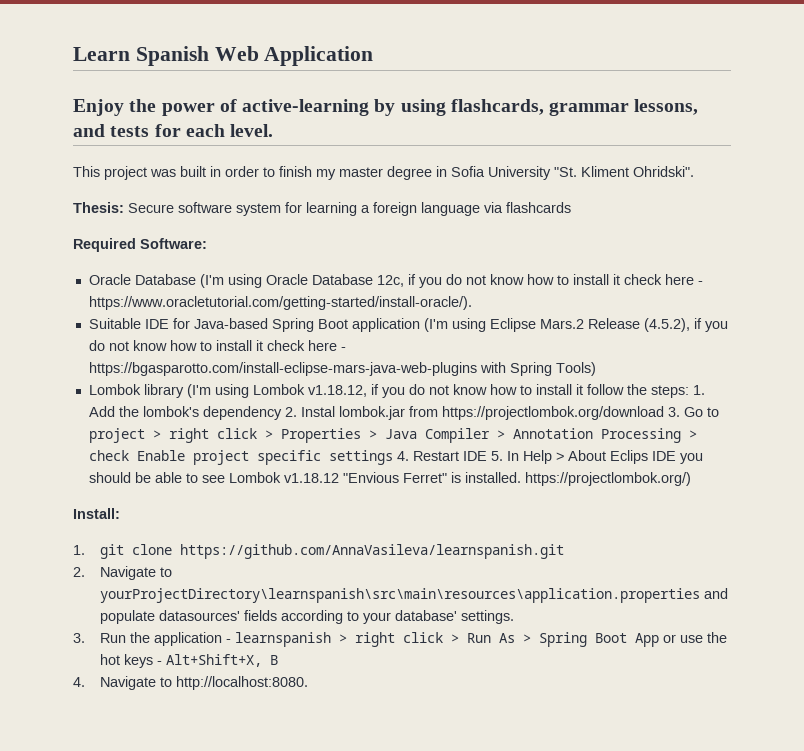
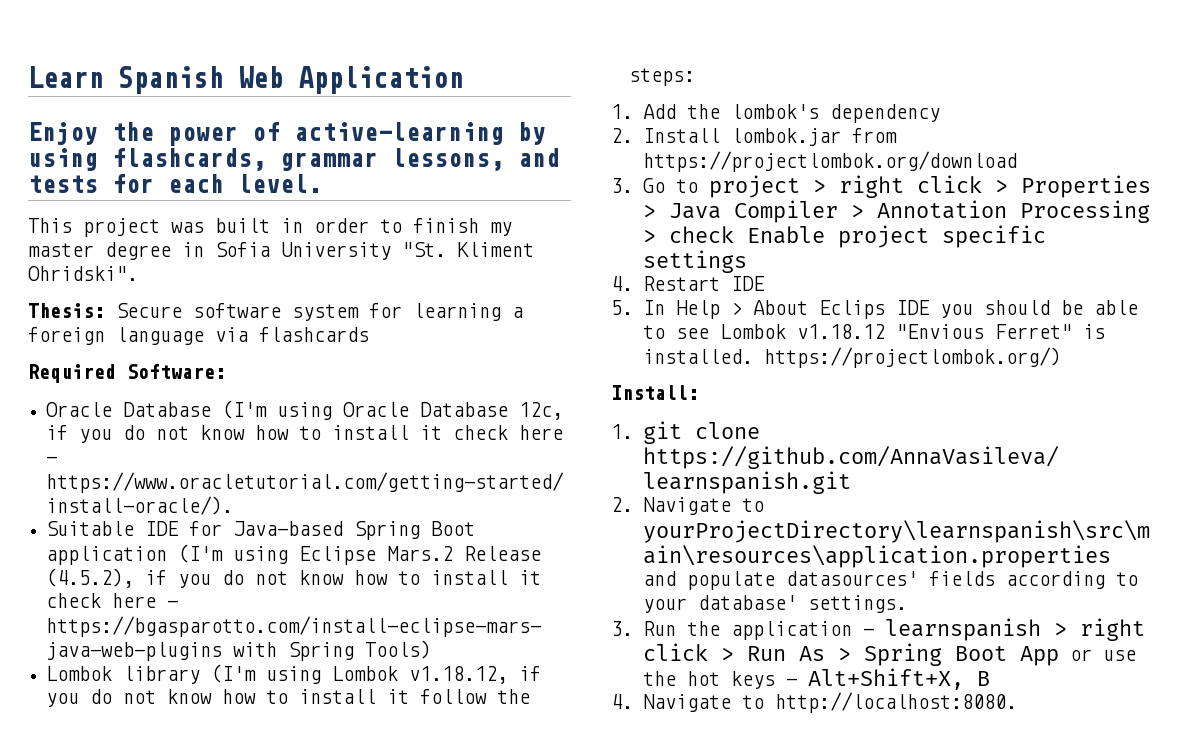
- Lombok library (I'm using Lombok v1.18.12, if you do not know how to install it follow the steps: 1. Add the lombok's dependency 2. Instal lombok.jar from https://projectlombok.org/download 3. Go to project > right click > Properties > Java Compiler > Annotation Processing > check Enable project specific settings 4. Restart IDE 5. In Help > About Eclips IDE you should be able to see Lombok v1.18.12 "Envious Ferret" is installed. https://projectlombok.org/)
+ Lombok library (I'm using Lombok v1.18.12, if you do not know how to install it follow the steps:
+ 1. Add the lombok's dependency
+ 2. Install lombok.jar from https://projectlombok.org/download
+ 3. Go to project > right click > Properties > Java Compiler > Annotation Processing > check Enable project specific settings
+ 4. Restart IDE
+ 5. In Help > About Eclips IDE you should be able to see Lombok v1.18.12 "Envious Ferret" is installed. https://projectlombok.org/)

